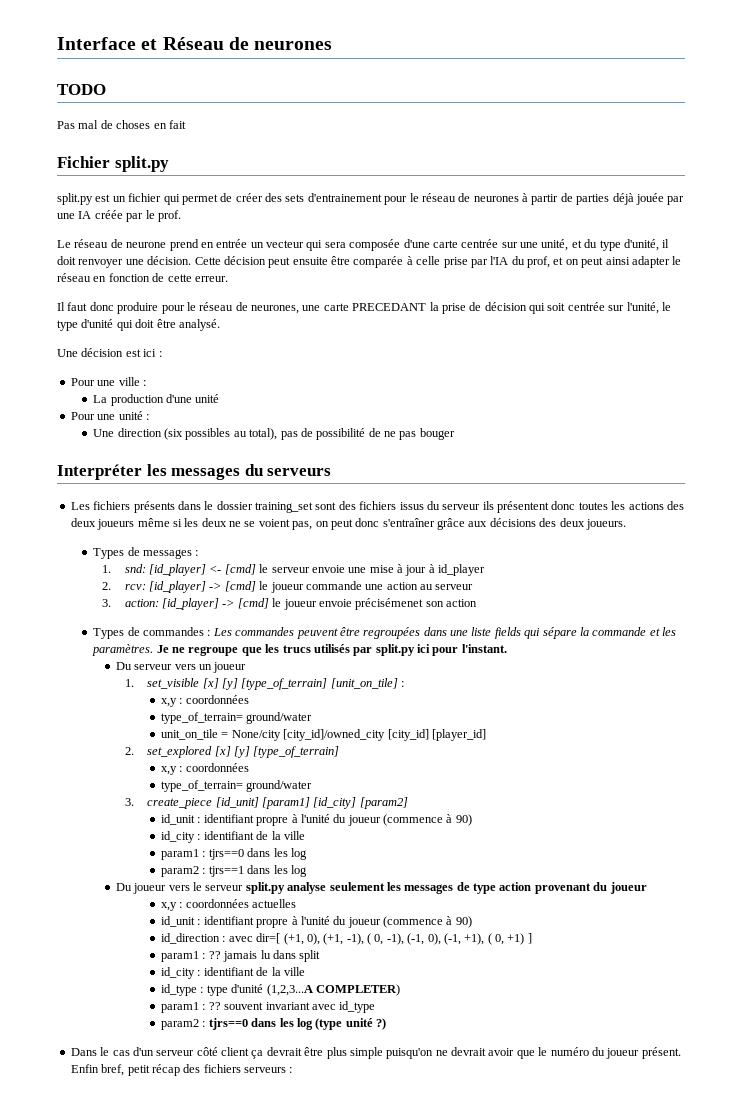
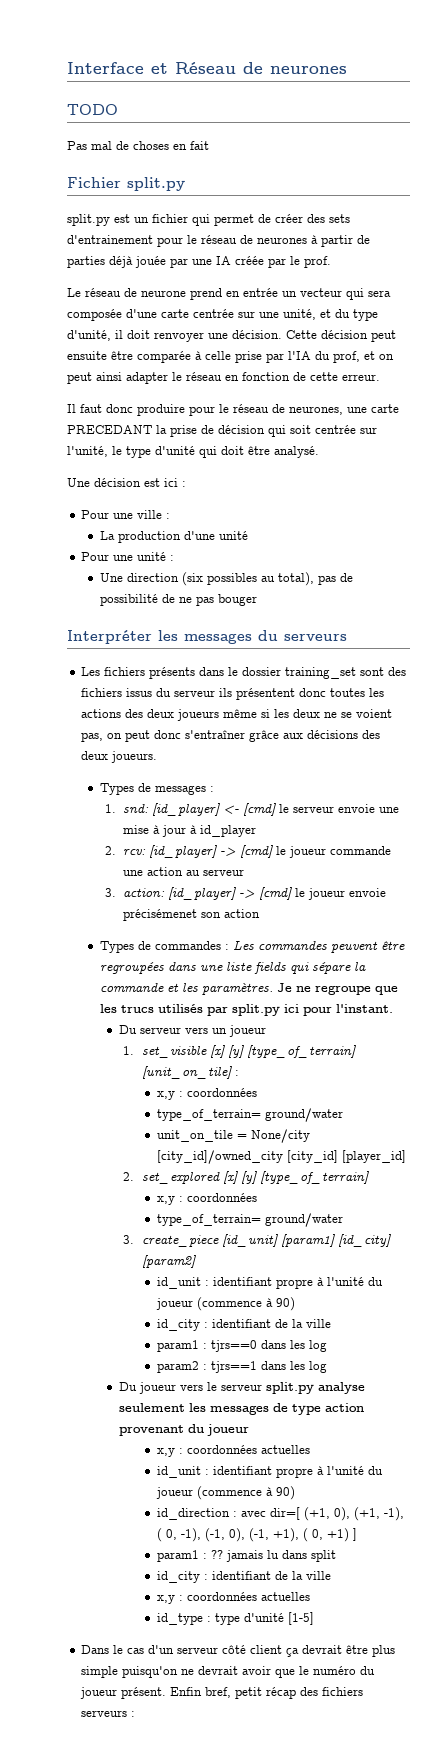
  param1 : ?? jamais lu dans split
  id_city : identifiant de la ville
+ x,y : coordonnées actuelles
- id_type : type d'unité (1,2,3...A COMPLETER)
- param1 : ?? souvent invariant avec id_type
- param2 : tjrs==0 dans les log (type unité ?)
+ id_type : type d'unité [1-5]

